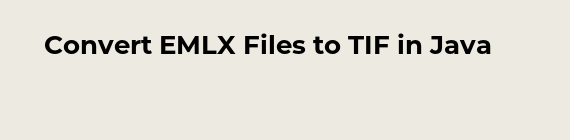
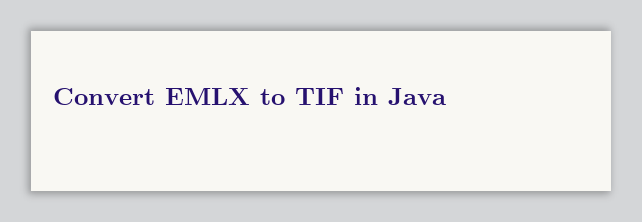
- Convert EMLX Files to TIF in Java
+ Convert EMLX to TIF in Java

